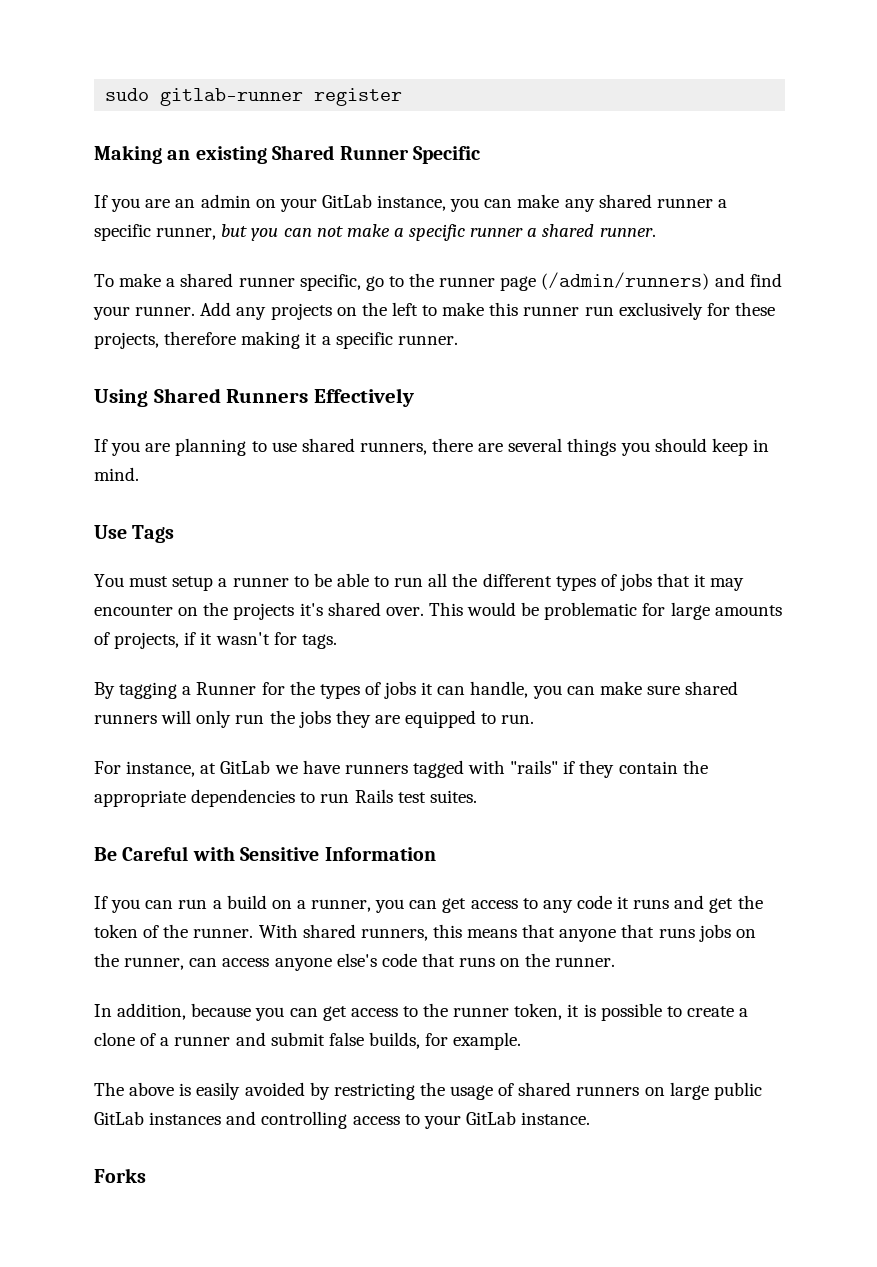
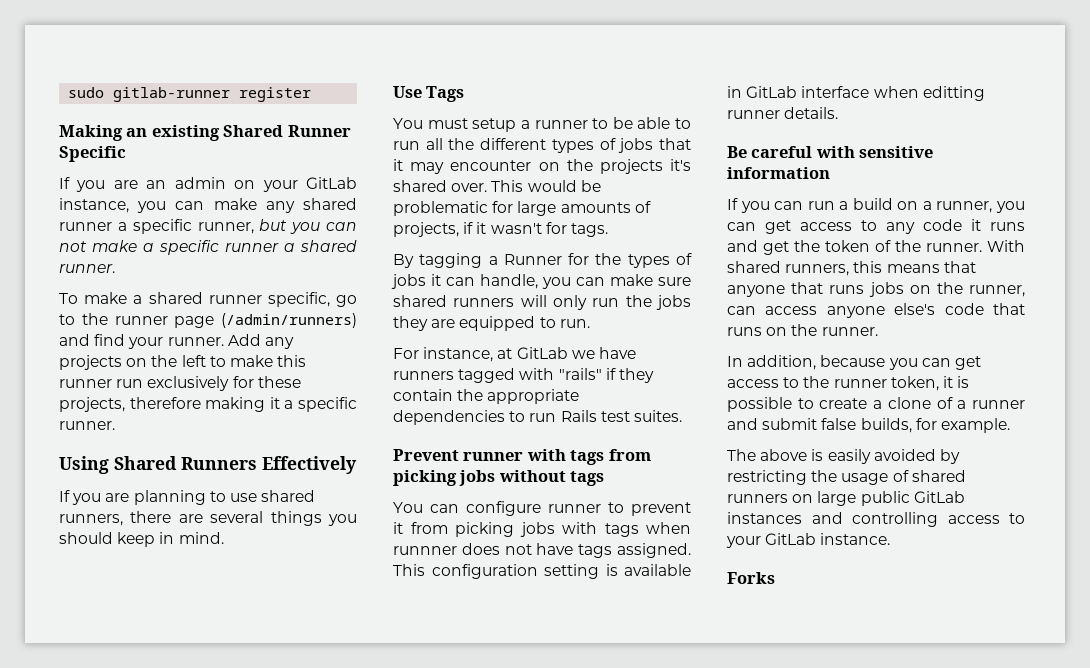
- Be Careful with Sensitive Information
+ Prevent runner with tags from picking jobs without tags
+ You can configure runner to prevent it from picking jobs with tags when runnner does not have tags assigned. This configuration setting is available in GitLab interface when editting runner details.
+ Be careful with sensitive information

